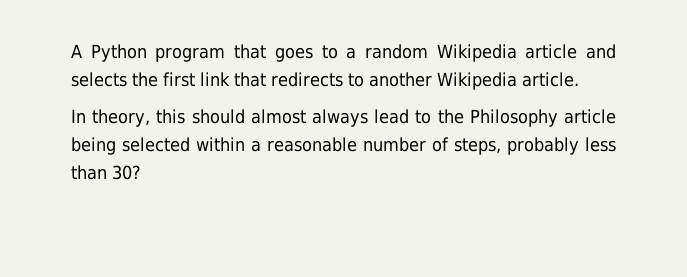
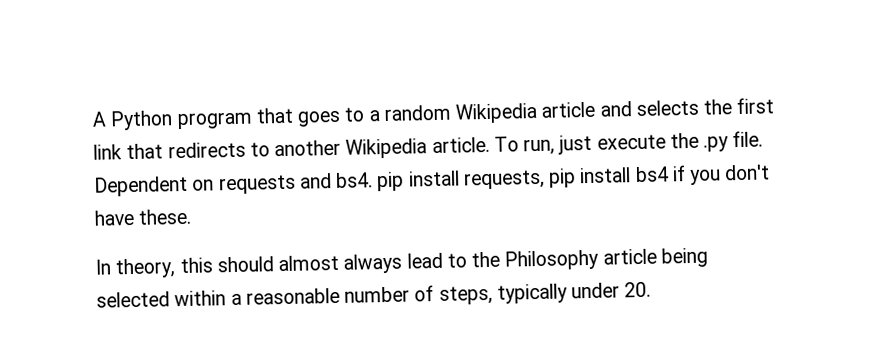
+ To run, just execute the .py file. Dependent on requests and bs4. pip install requests, pip install bs4 if you don't have these.
- In theory, this should almost always lead to the Philosophy article being selected within a reasonable number of steps, probably less than 30?
+ In theory, this should almost always lead to the Philosophy article being selected within a reasonable number of steps, typically under 20.

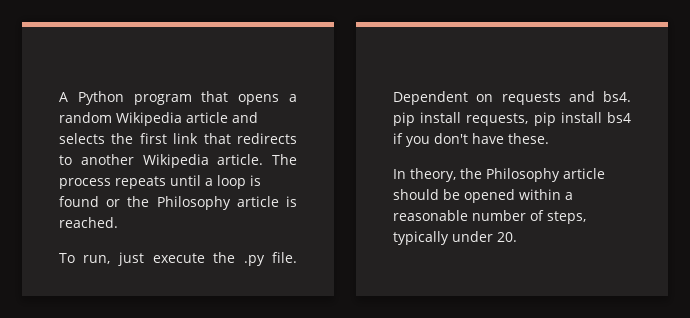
- A Python program that goes to a random Wikipedia article and selects the first link that redirects to another Wikipedia article. To run, just execute the .py file.
+ A Python program that opens a random Wikipedia article and selects the first link that redirects to another Wikipedia article. The process repeats until a loop is found or the Philosophy article is reached.
+ To run, just execute the .py file.
- In theory, this should almost always lead to the Philosophy article being selected within a reasonable number of steps, typically under 20.
+ In theory, the Philosophy article should be opened within a reasonable number of steps, typically under 20.

